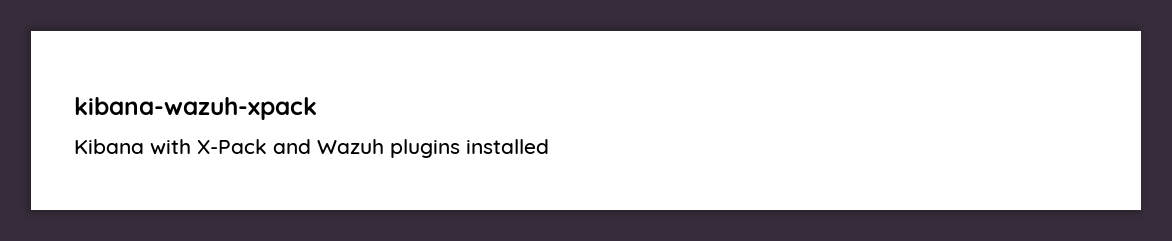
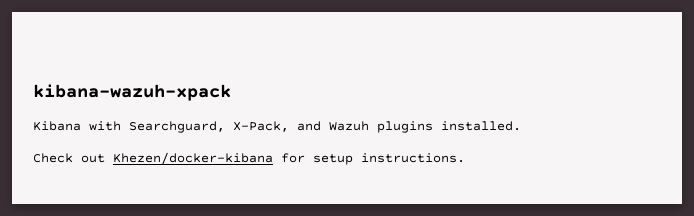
- Kibana with X-Pack and Wazuh plugins installed
+ Kibana with Searchguard, X-Pack, and Wazuh plugins installed.
+ Check out Khezen/docker-kibana for setup instructions.

